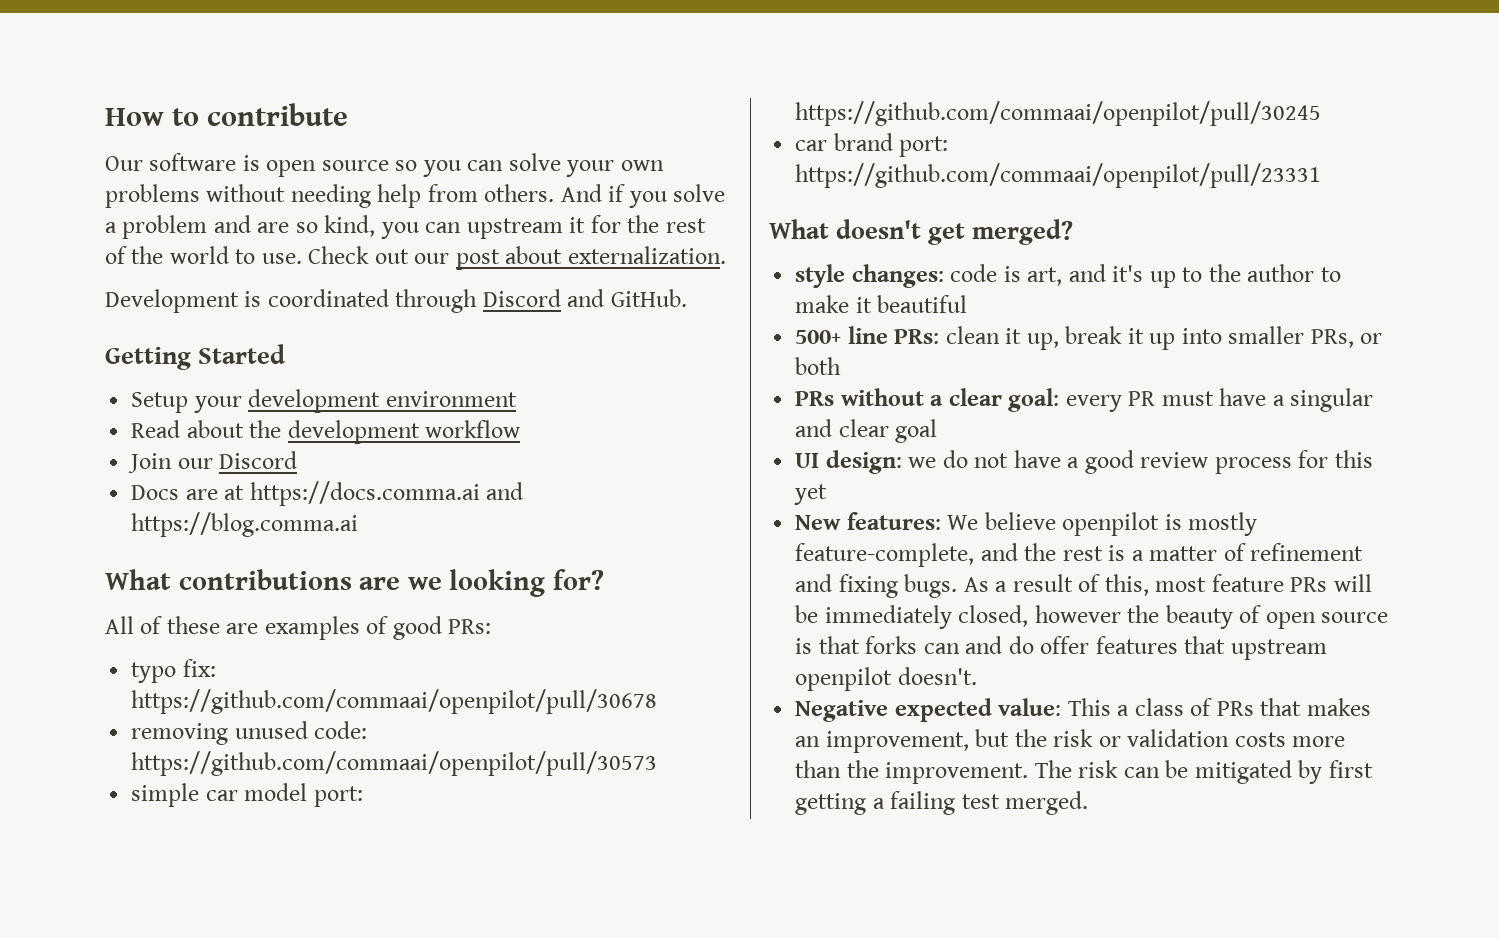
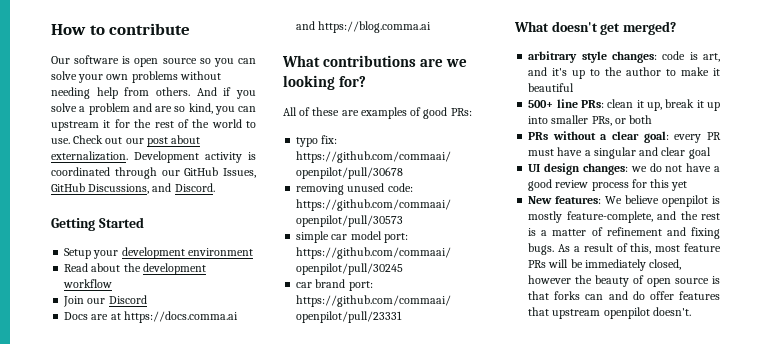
- Check out our post about externalization.
- Development is coordinated through Discord and GitHub.
+ Check out our post about externalization. Development activity is coordinated through our GitHub Issues, GitHub Discussions, and Discord.
- style changes: code is art, and it's up to the author to make it beautiful
+ arbitrary style changes: code is art, and it's up to the author to make it beautiful
- UI design: we do not have a good review process for this yet
+ UI design changes: we do not have a good review process for this yet
- Negative expected value: This a class of PRs that makes an improvement, but the risk or validation costs more than the improvement. The risk can be mitigated by first getting a failing test merged.

